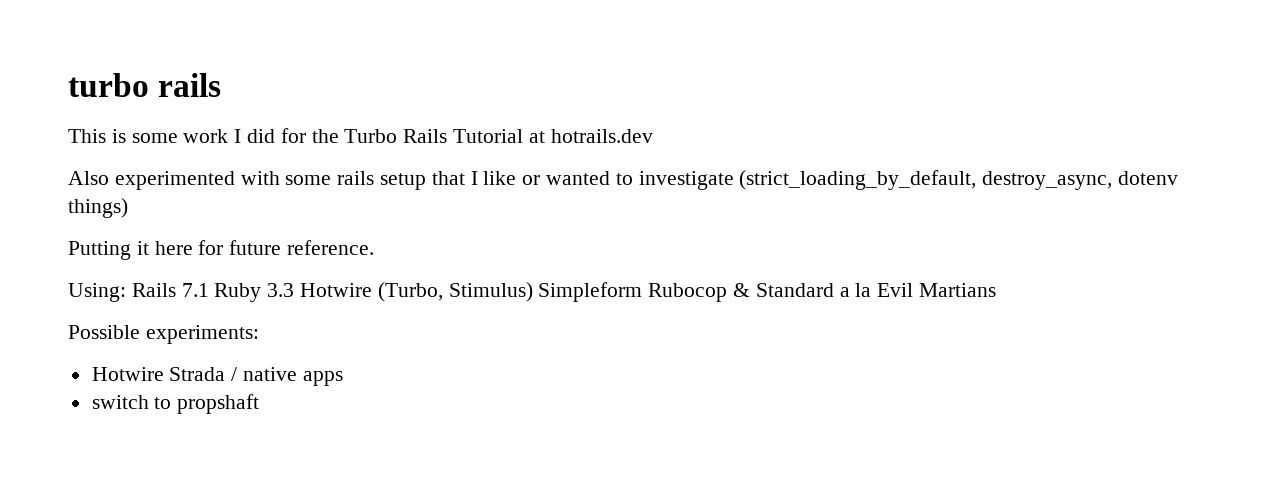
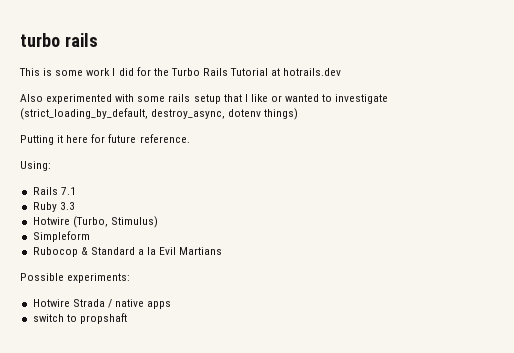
- Using: Rails 7.1 Ruby 3.3 Hotwire (Turbo, Stimulus) Simpleform Rubocop & Standard a la Evil Martians
+ Using:
+ Rails 7.1
+ Ruby 3.3
+ Hotwire (Turbo, Stimulus)
+ Simpleform
+ Rubocop & Standard a la Evil Martians

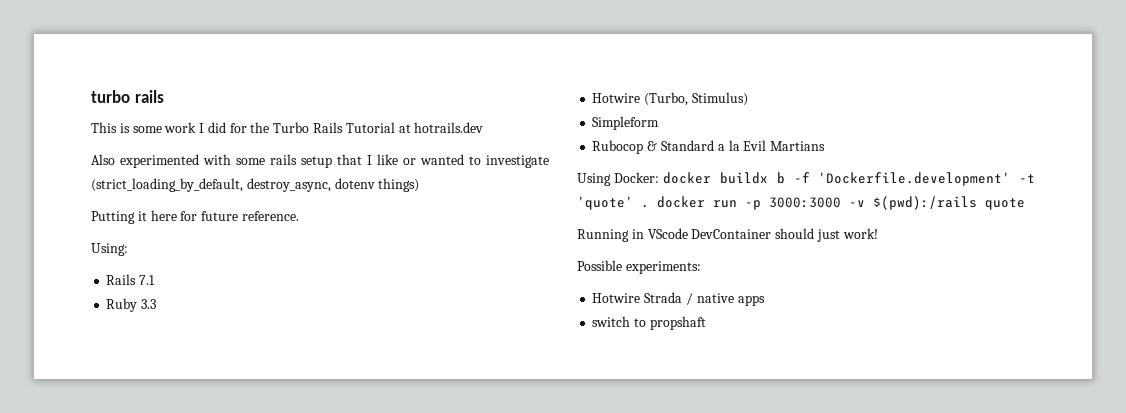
+ Using Docker: docker buildx b -f 'Dockerfile.development' -t 'quote' . docker run -p 3000:3000 -v $(pwd):/rails quote
+ Running in VScode DevContainer should just work!

